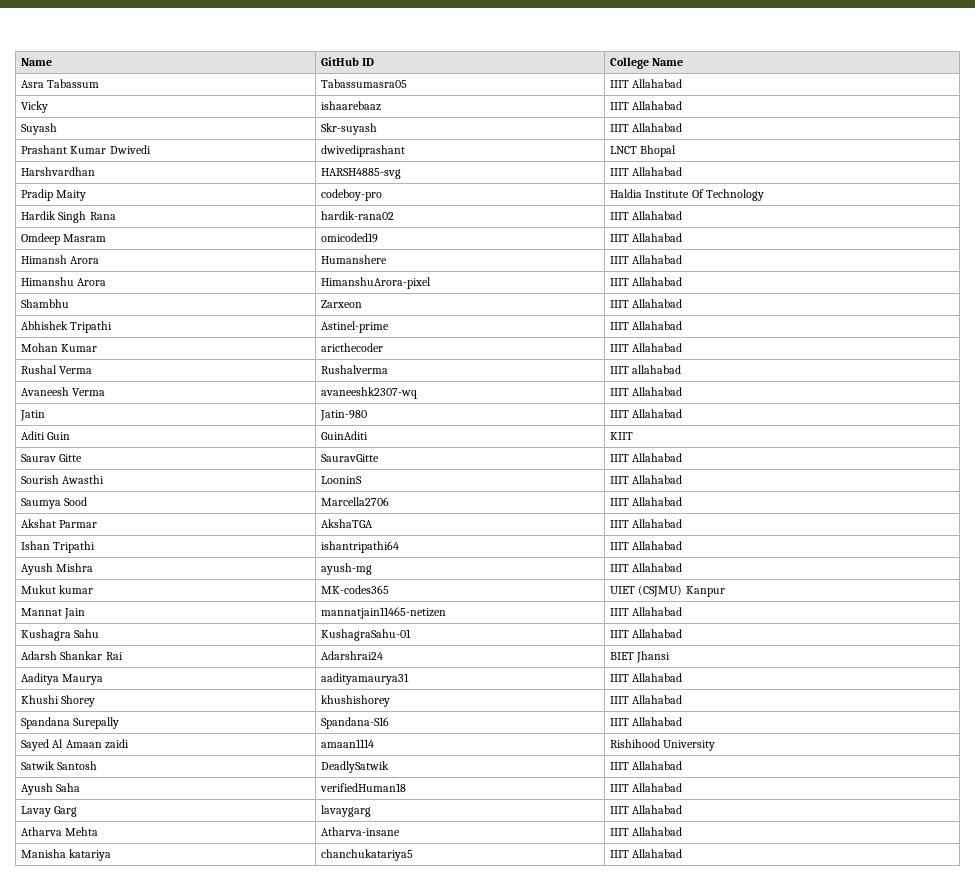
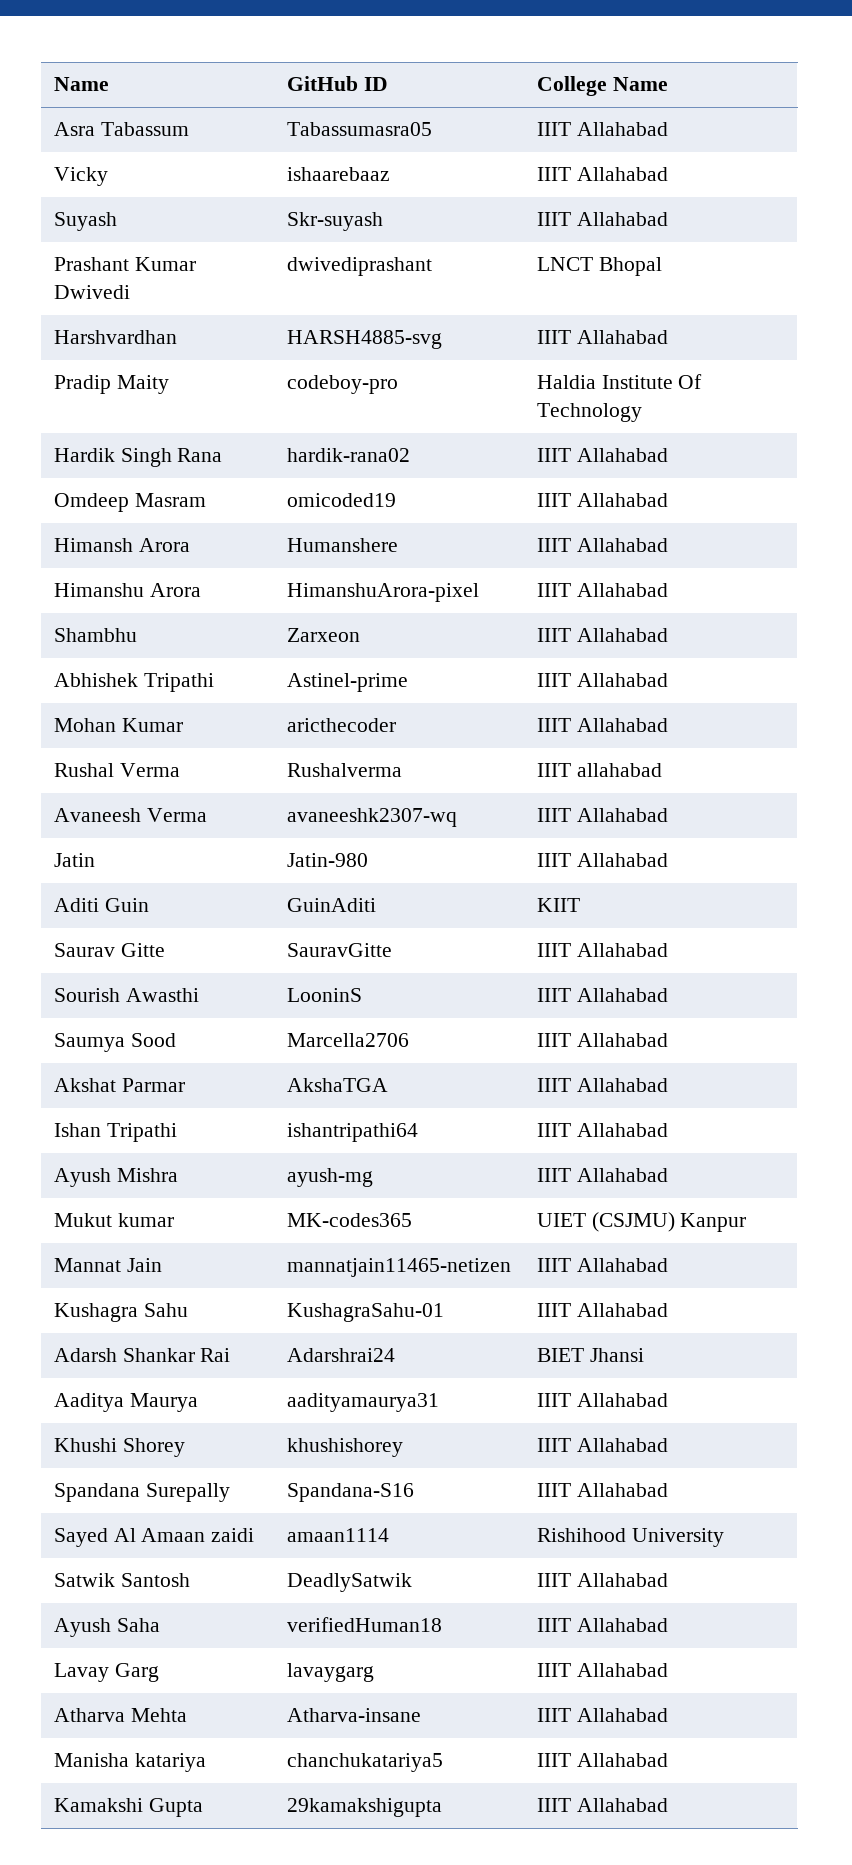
+ Kamakshi Gupta | 29kamakshigupta | IIIT Allahabad

